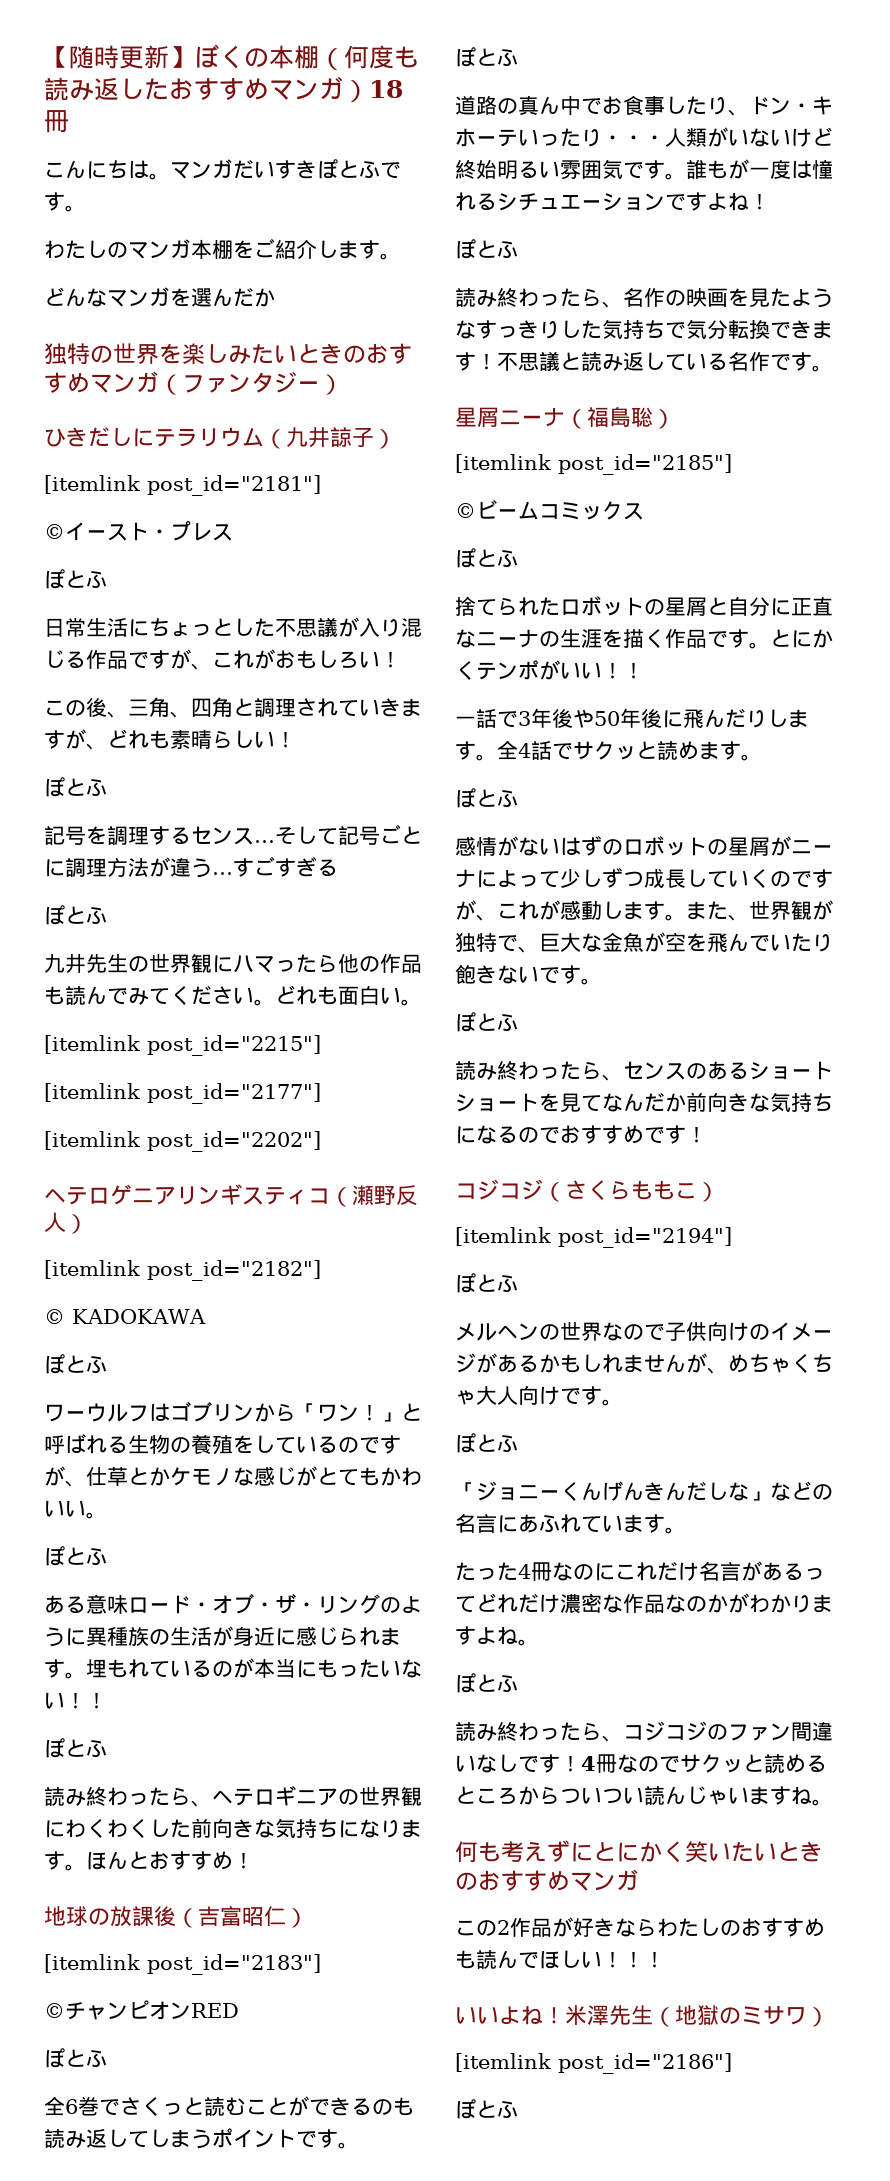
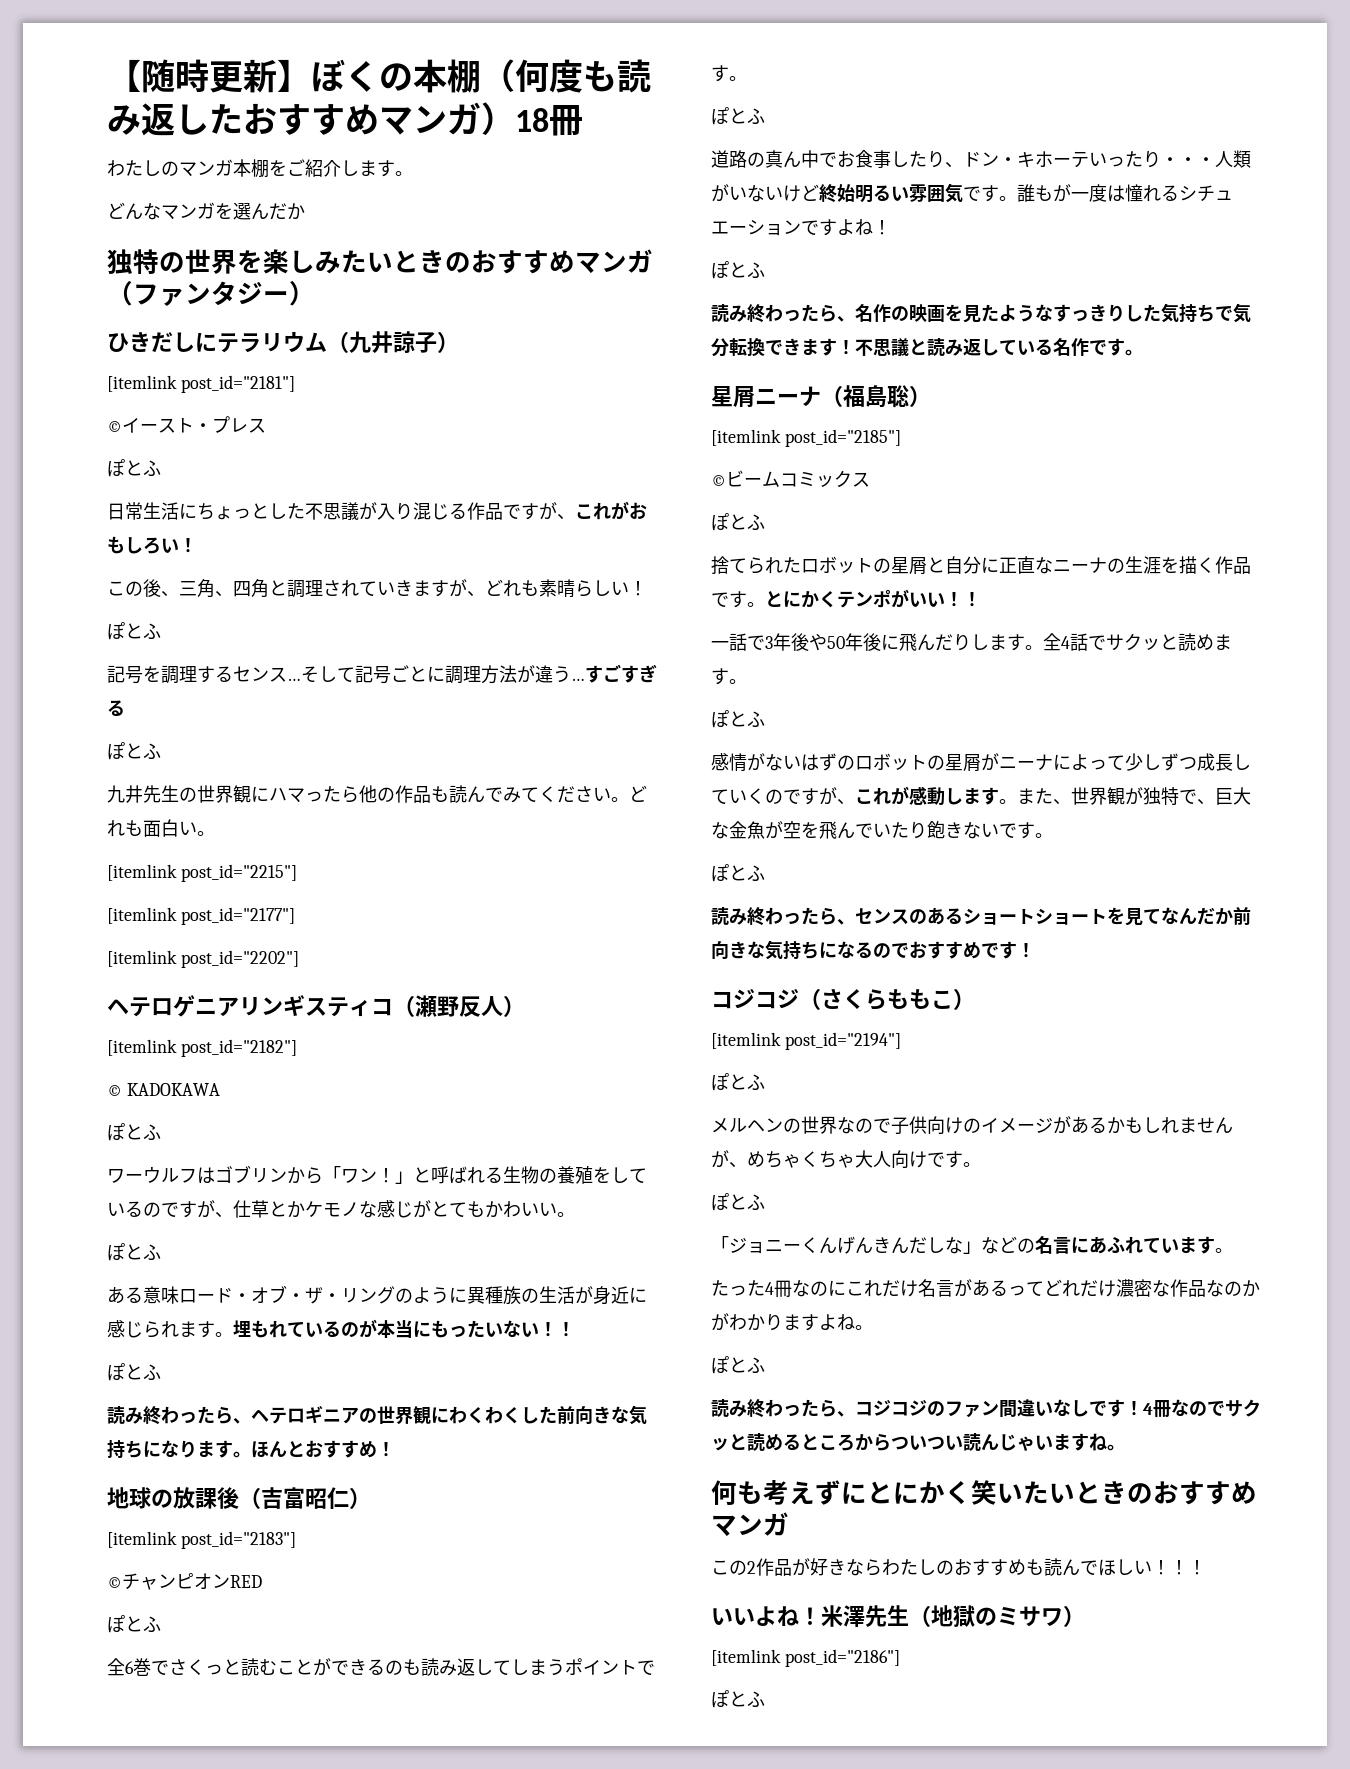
- こんにちは。マンガだいすきぽとふです。

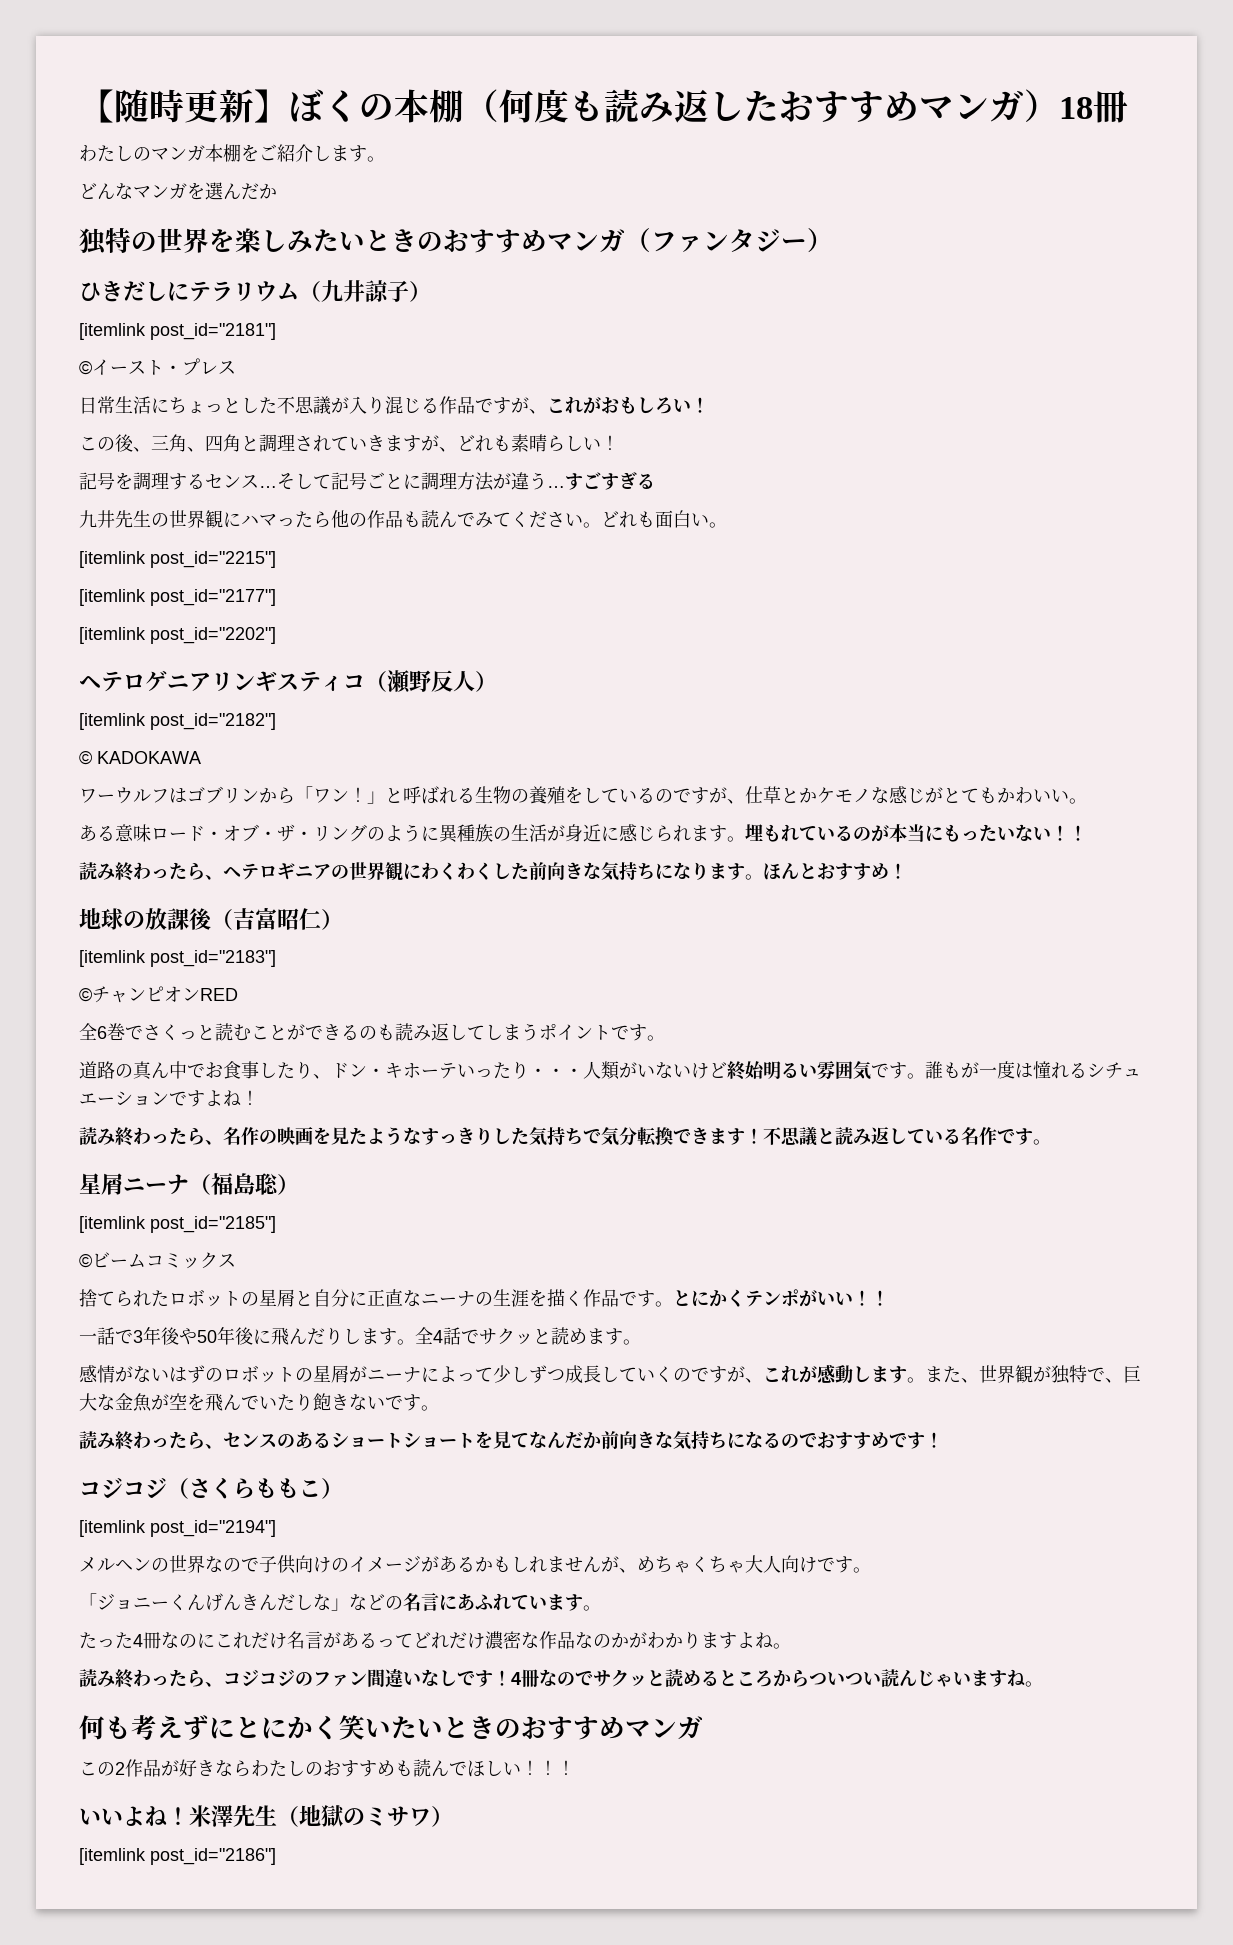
  ©イースト・プレス
- ぽとふ
  この後、三角、四角と調理されていきますが、どれも素晴らしい！
- ぽとふ
  すごすぎる
- ぽとふ
  © KADOKAWA
- ぽとふ
  ワーウルフはゴブリンから「ワン！」と呼ばれる生物の養殖をしているのですが、仕草とかケモノな感じがとてもかわいい。
- ぽとふ
  埋もれているのが本当にもったいない！！
- ぽとふ
  ©チャンピオンRED
- ぽとふ
  全6巻でさくっと読むことができるのも読み返してしまうポイントです。
- ぽとふ
  誰もが一度は憧れるシチュエーションですよね！
- ぽとふ
  ©ビームコミックス
- ぽとふ
  全4話でサクッと読めます。
- ぽとふ
  また、世界観が独特で、巨大な金魚が空を飛んでいたり飽きないです。
- ぽとふ
  [itemlink post_id="2194"]
- ぽとふ
  メルヘンの世界なので子供向けのイメージがあるかもしれませんが、めちゃくちゃ大人向けです。
- ぽとふ
  たった4冊なのにこれだけ名言があるってどれだけ濃密な作品なのかがわかりますよね。
- ぽとふ
  [itemlink post_id="2186"]
- ぽとふ

